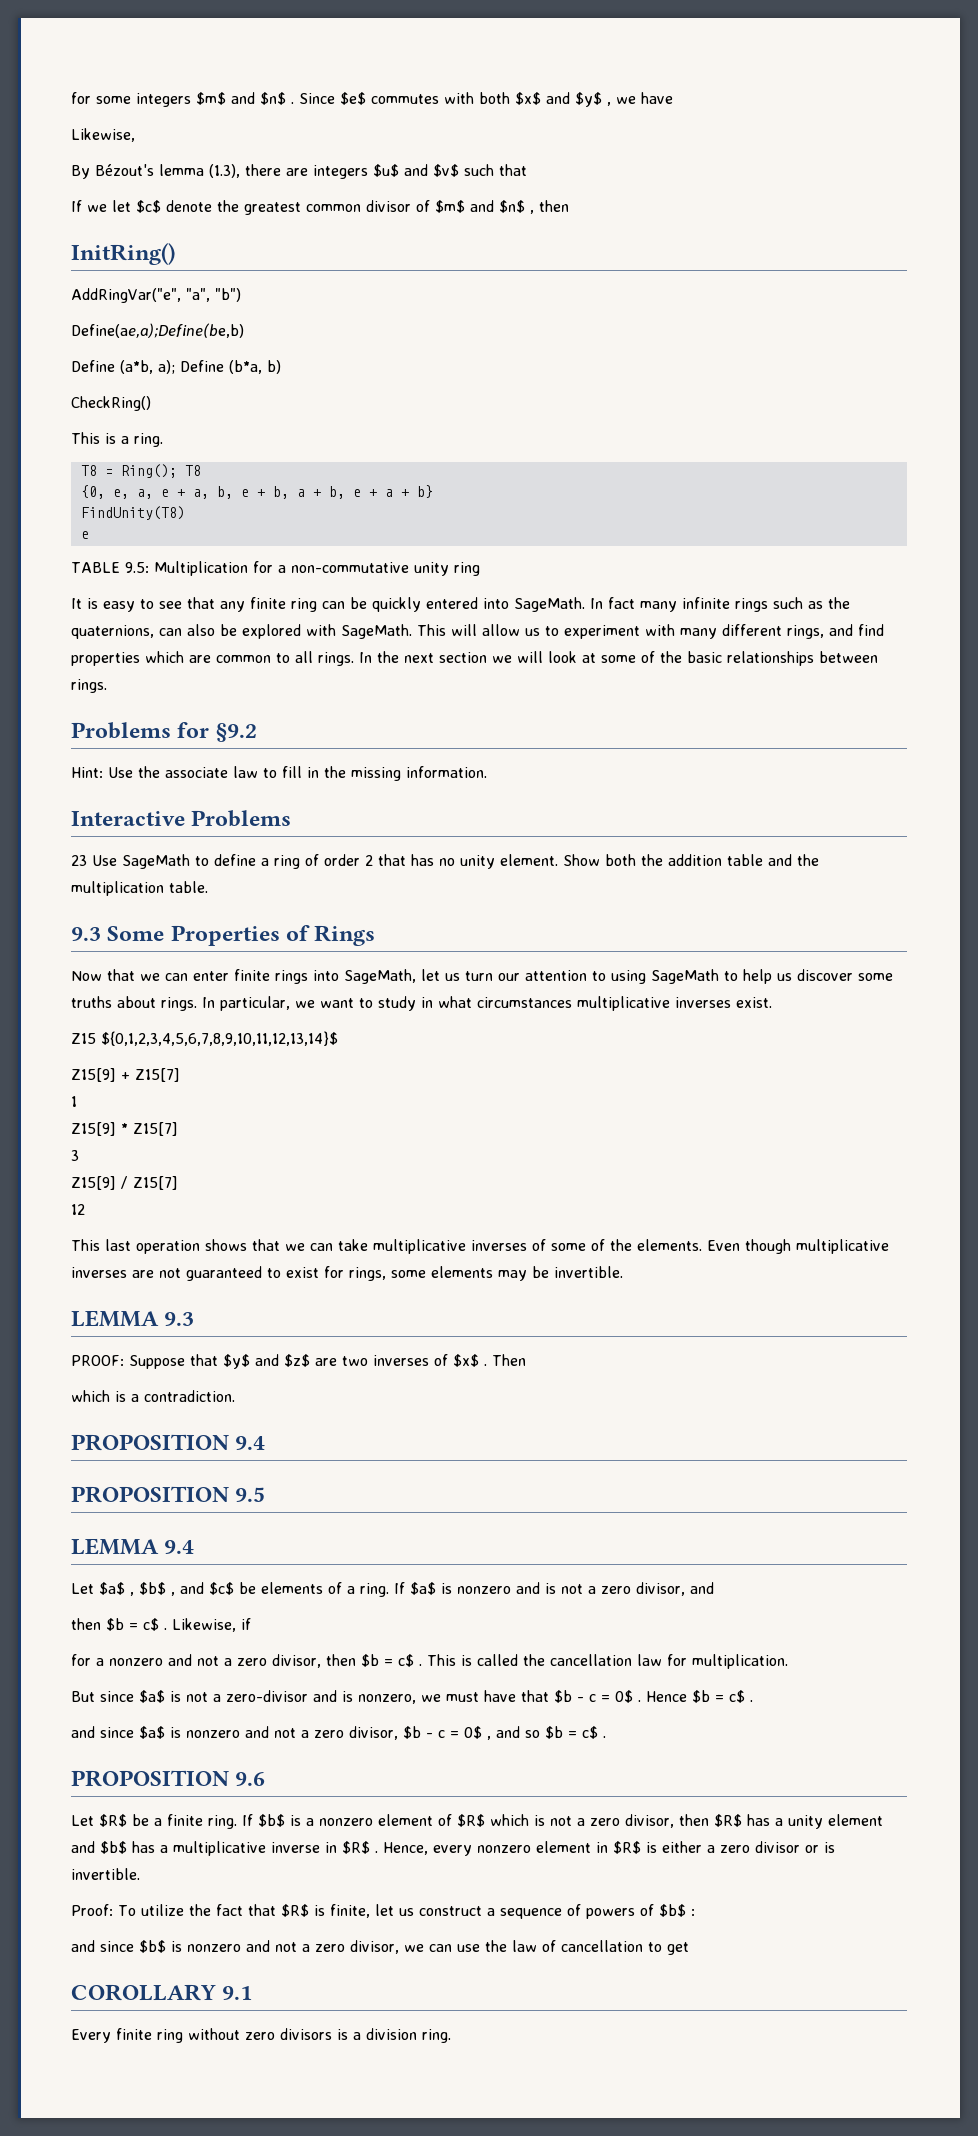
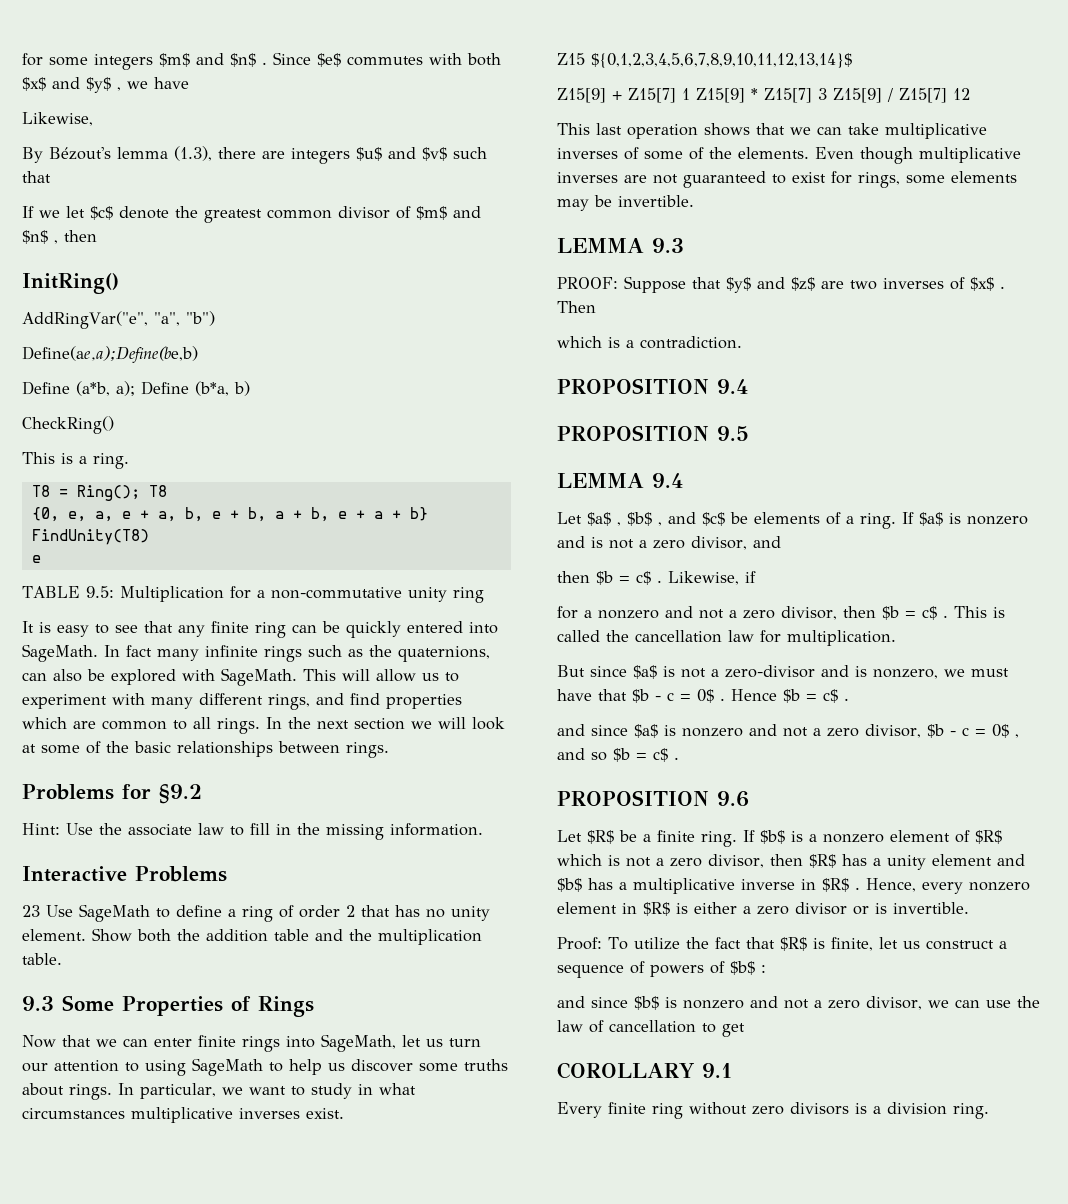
- Z15[9] + Z15[7]
- 1
- Z15[9] * Z15[7]
- 3
- Z15[9] / Z15[7]
- 12
+ Z15[9] + Z15[7] 1 Z15[9] * Z15[7] 3 Z15[9] / Z15[7] 12

